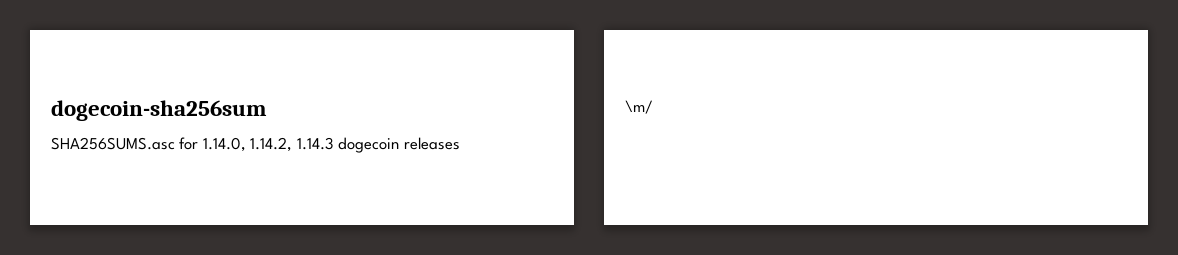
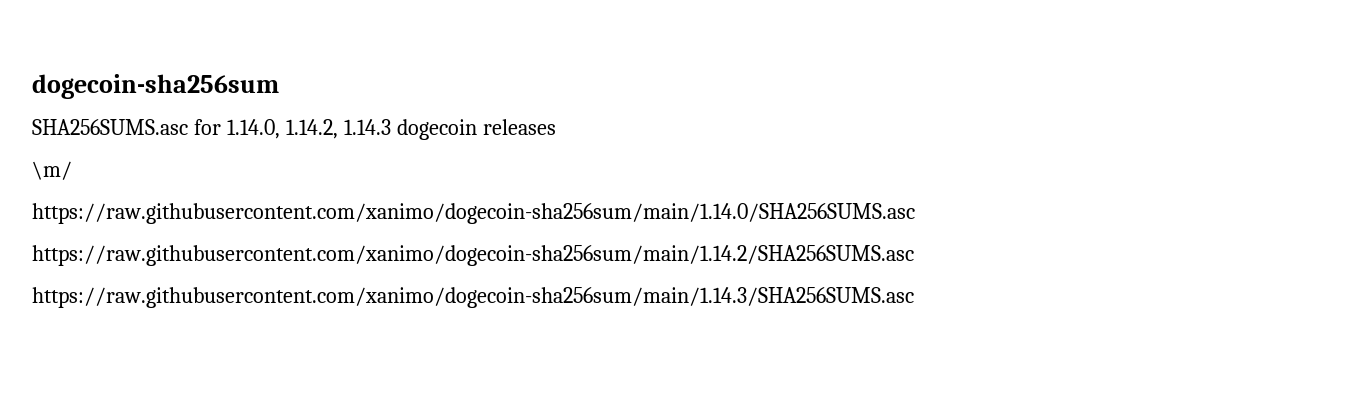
+ https://raw.githubusercontent.com/xanimo/dogecoin-sha256sum/main/1.14.0/SHA256SUMS.asc
+ https://raw.githubusercontent.com/xanimo/dogecoin-sha256sum/main/1.14.2/SHA256SUMS.asc
+ https://raw.githubusercontent.com/xanimo/dogecoin-sha256sum/main/1.14.3/SHA256SUMS.asc

